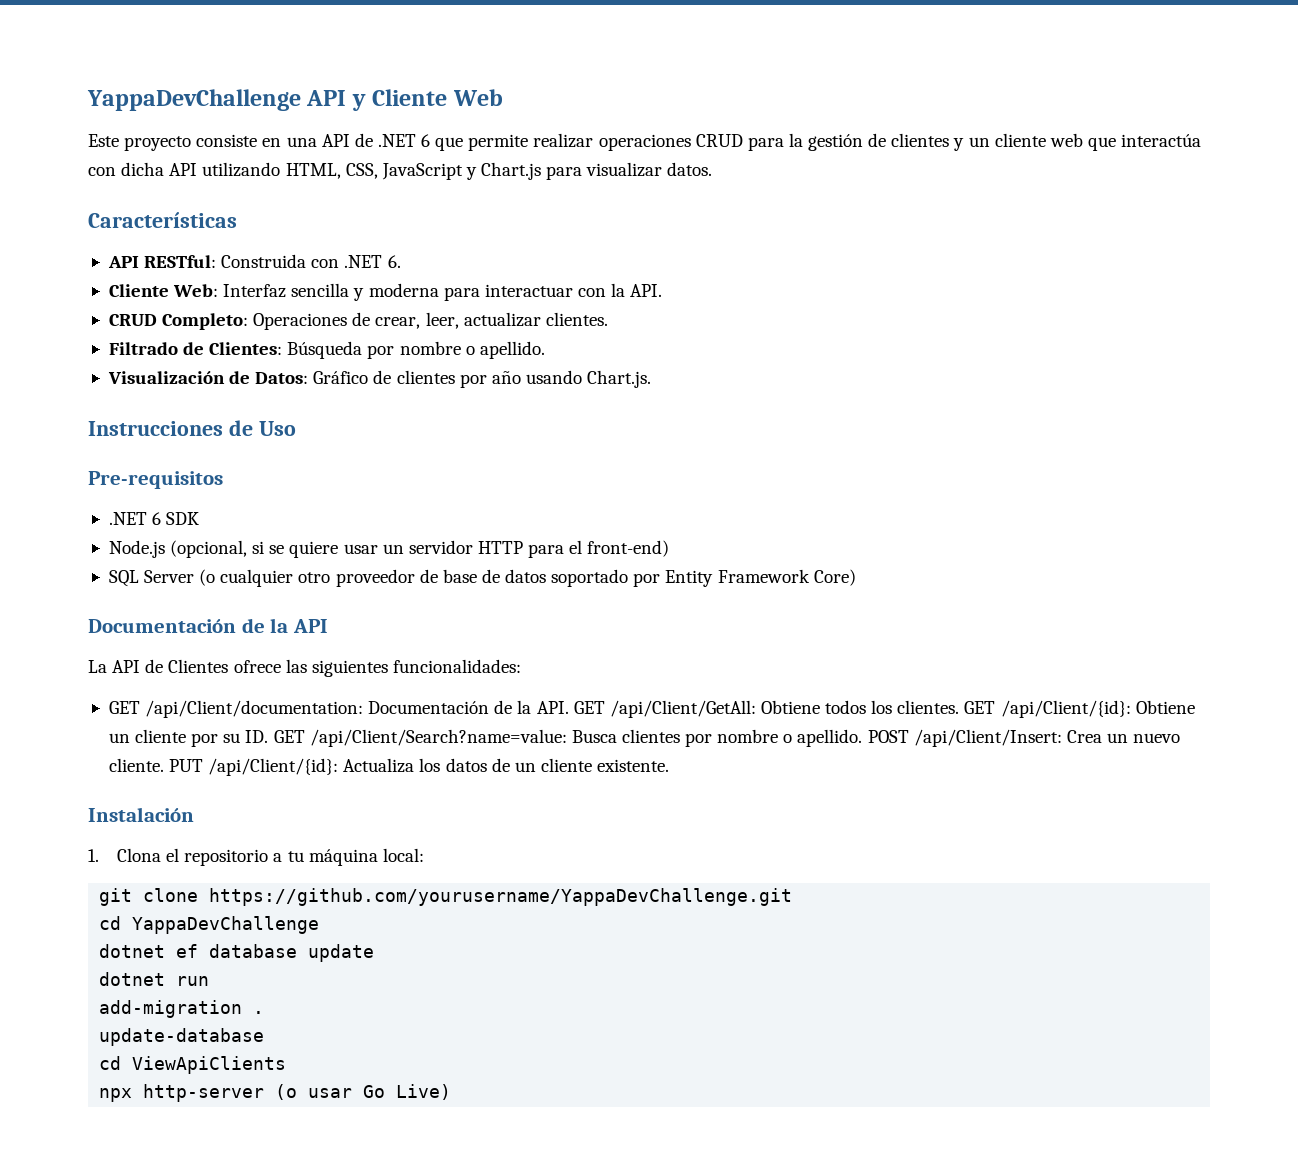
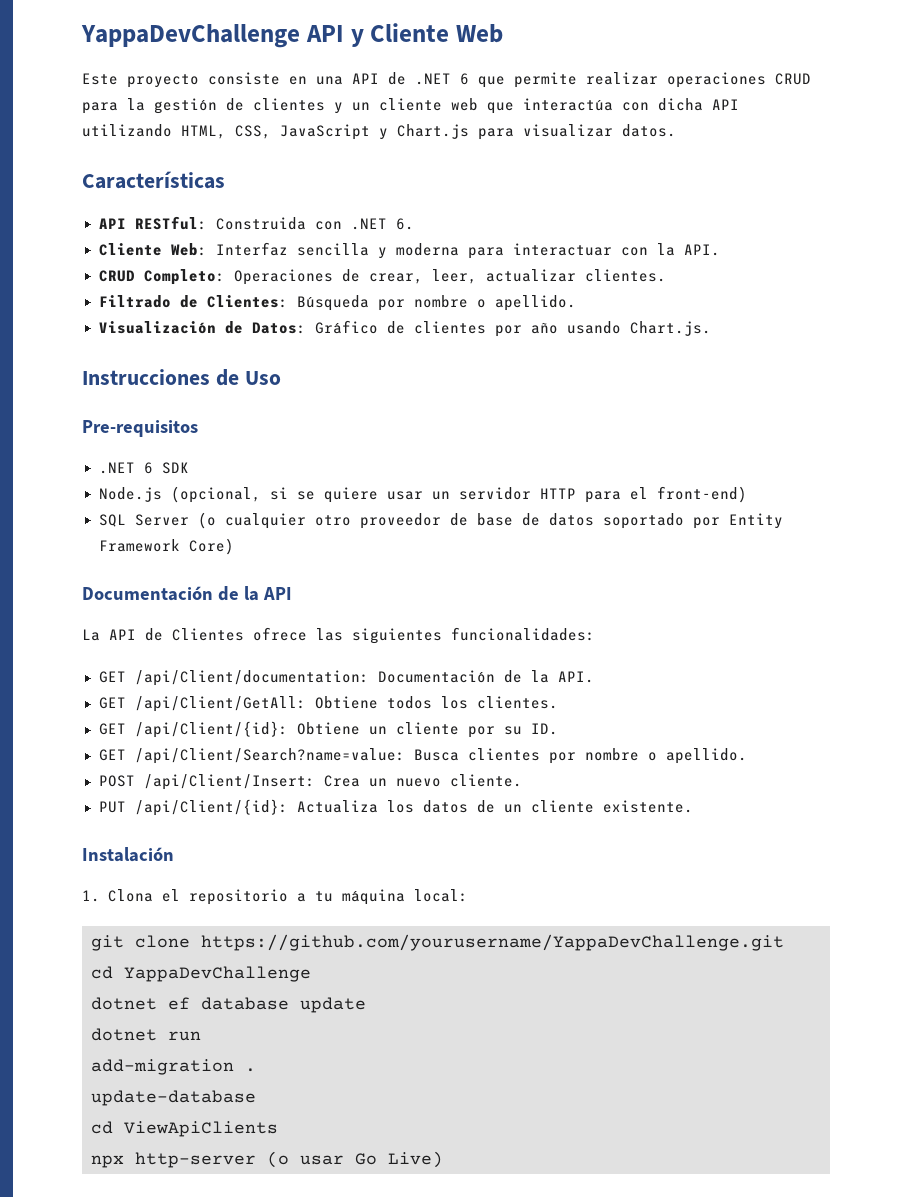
- GET /api/Client/documentation: Documentación de la API. GET /api/Client/GetAll: Obtiene todos los clientes. GET /api/Client/{id}: Obtiene un cliente por su ID. GET /api/Client/Search?name=value: Busca clientes por nombre o apellido. POST /api/Client/Insert: Crea un nuevo cliente. PUT /api/Client/{id}: Actualiza los datos de un cliente existente.
+ GET /api/Client/documentation: Documentación de la API.
+ GET /api/Client/GetAll: Obtiene todos los clientes.
+ GET /api/Client/{id}: Obtiene un cliente por su ID.
+ GET /api/Client/Search?name=value: Busca clientes por nombre o apellido.
+ POST /api/Client/Insert: Crea un nuevo cliente.
+ PUT /api/Client/{id}: Actualiza los datos de un cliente existente.

